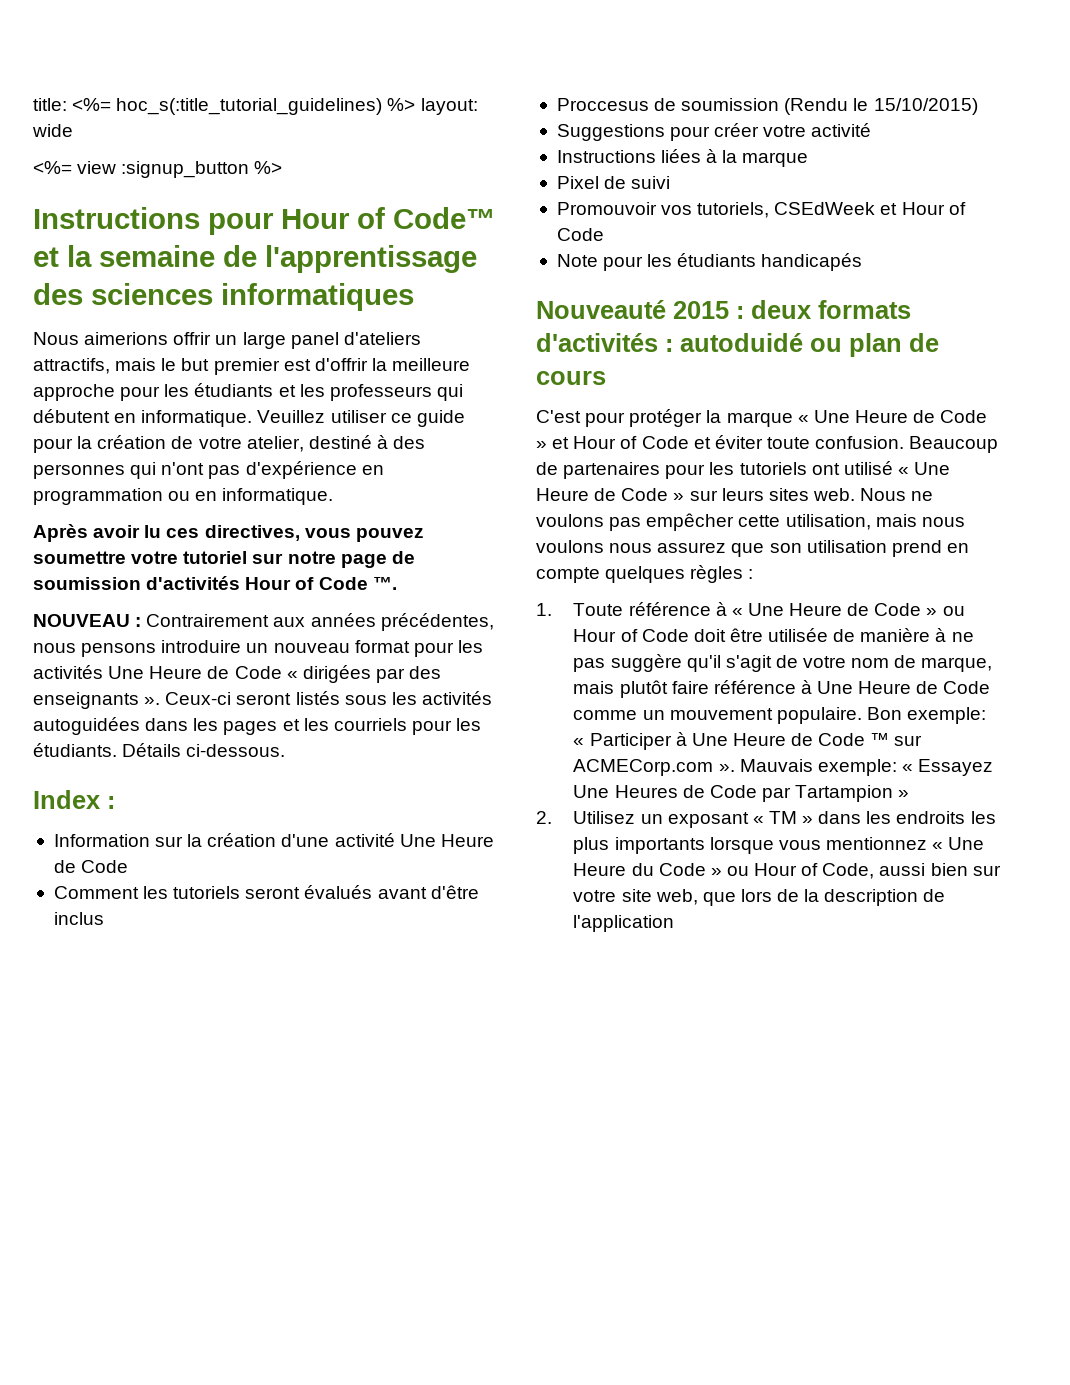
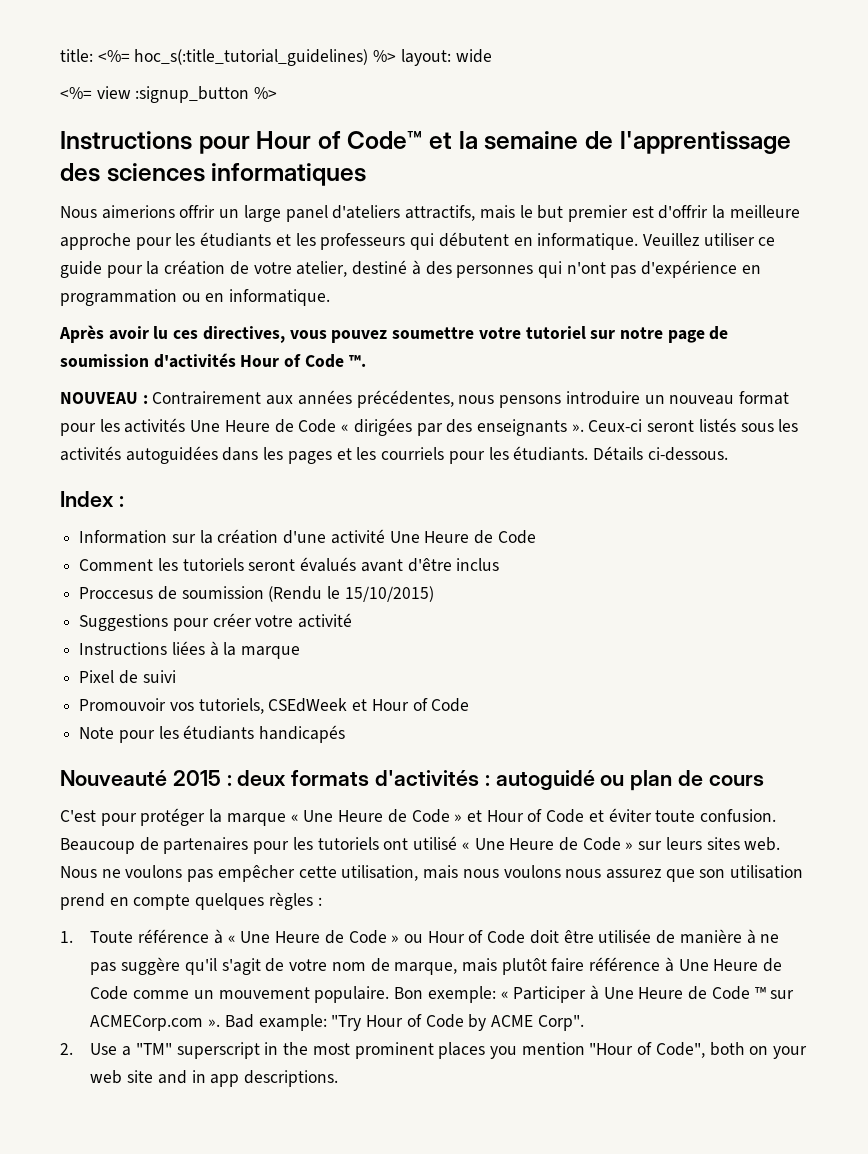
- Nouveauté 2015 : deux formats d'activités : autoduidé ou plan de cours
+ Nouveauté 2015 : deux formats d'activités : autoguidé ou plan de cours
- Mauvais exemple: « Essayez Une Heures de Code par Tartampion »
- 2. Utilisez un exposant « TM » dans les endroits les plus importants lorsque vous mentionnez « Une Heure du Code » ou Hour of Code, aussi bien sur votre site web, que lors de la description de l'application
+ Bad example: "Try Hour of Code by ACME Corp".
+ 2. Use a "TM" superscript in the most prominent places you mention "Hour of Code", both on your web site and in app descriptions.

